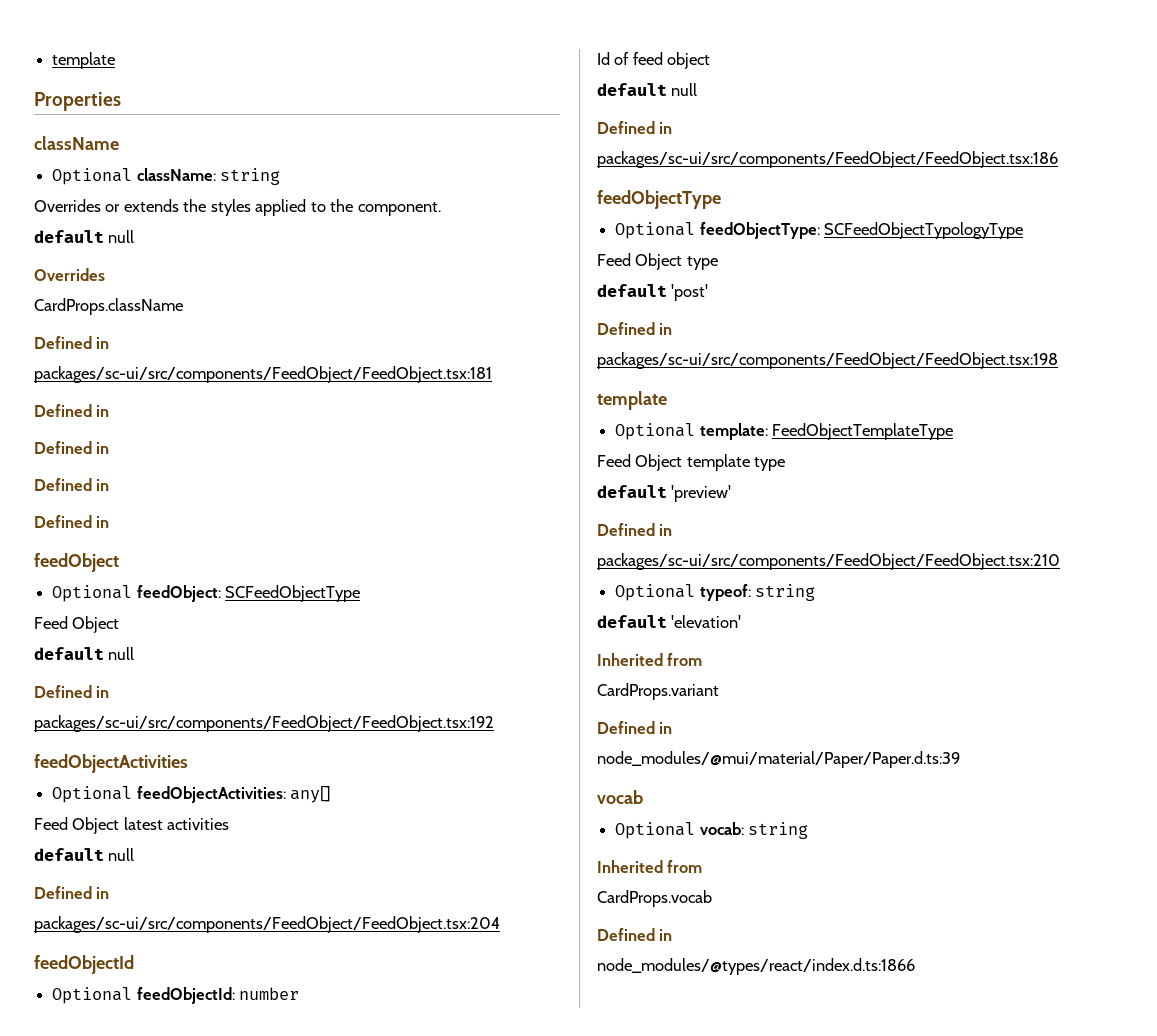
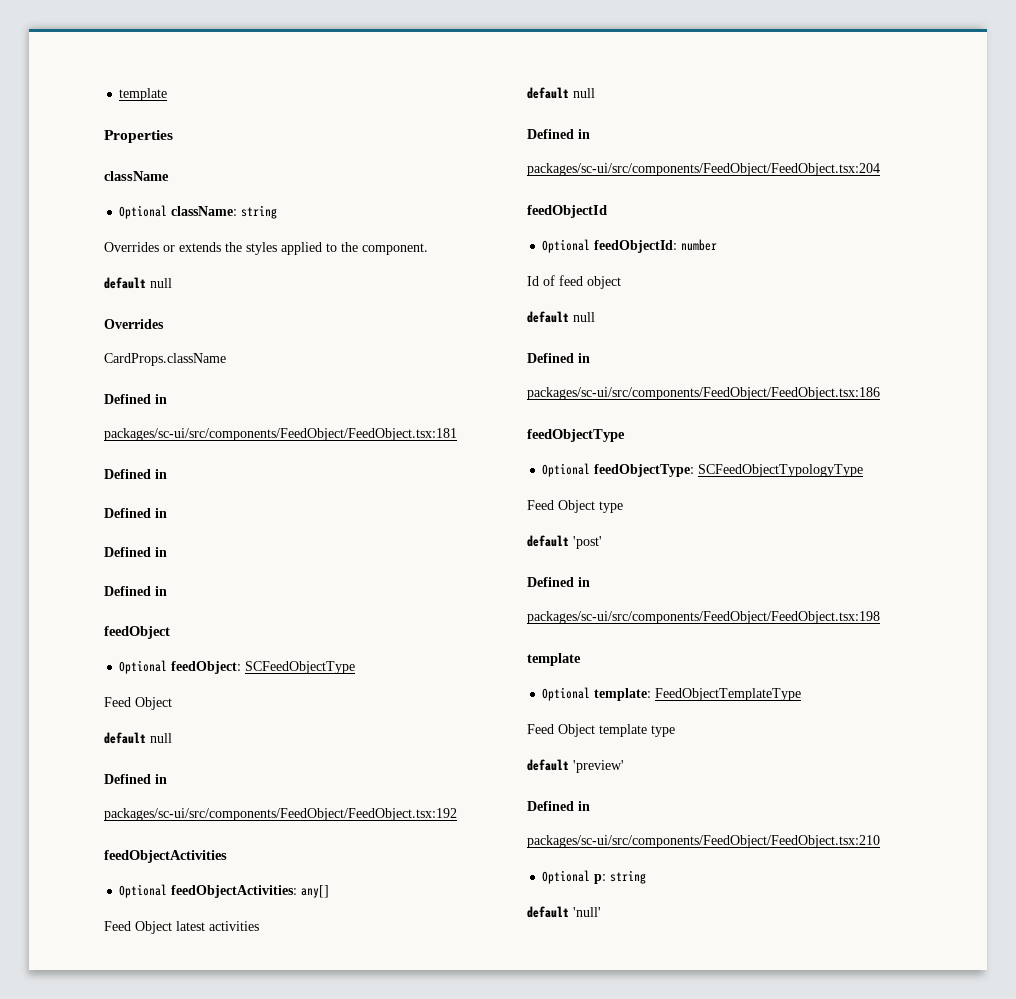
- Optional typeof: string
+ Optional p: string
- default 'elevation'
- Inherited from
- CardProps.variant
- Defined in
- node_modules/@mui/material/Paper/Paper.d.ts:39
- vocab
- Optional vocab: string
- Inherited from
- CardProps.vocab
- Defined in
- node_modules/@types/react/index.d.ts:1866
+ default 'null'

